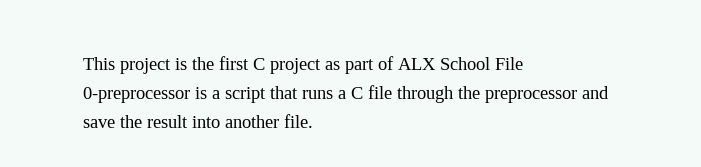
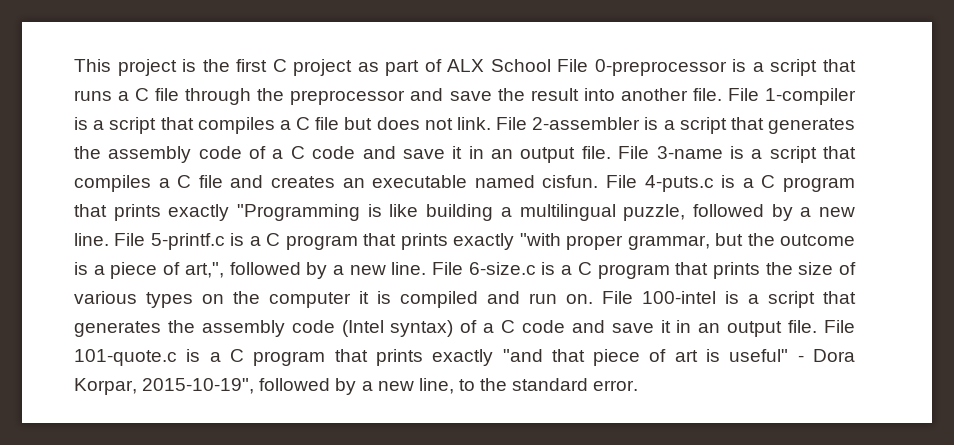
+ File 1-compiler is a script that compiles a C file but does not link. File 2-assembler is a script that generates the assembly code of a C code and save it in an output file. File 3-name is a script that compiles a C file and creates an executable named cisfun. File 4-puts.c is a C program that prints exactly "Programming is like building a multilingual puzzle, followed by a new line. File 5-printf.c is a C program that prints exactly "with proper grammar, but the outcome is a piece of art,", followed by a new line. File 6-size.c is a C program that prints the size of various types on the computer it is compiled and run on. File 100-intel is a script that generates the assembly code (Intel syntax) of a C code and save it in an output file. File 101-quote.c is a C program that prints exactly "and that piece of art is useful" - Dora Korpar, 2015-10-19", followed by a new line, to the standard error.

